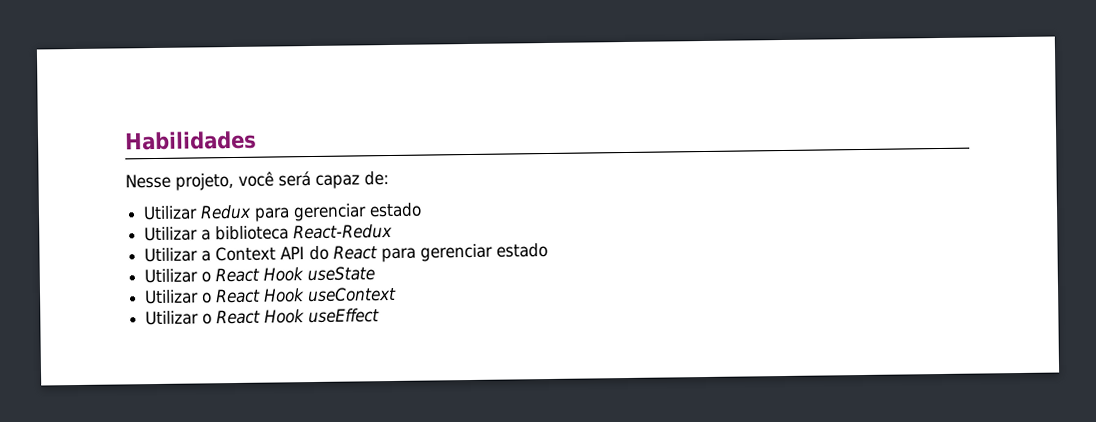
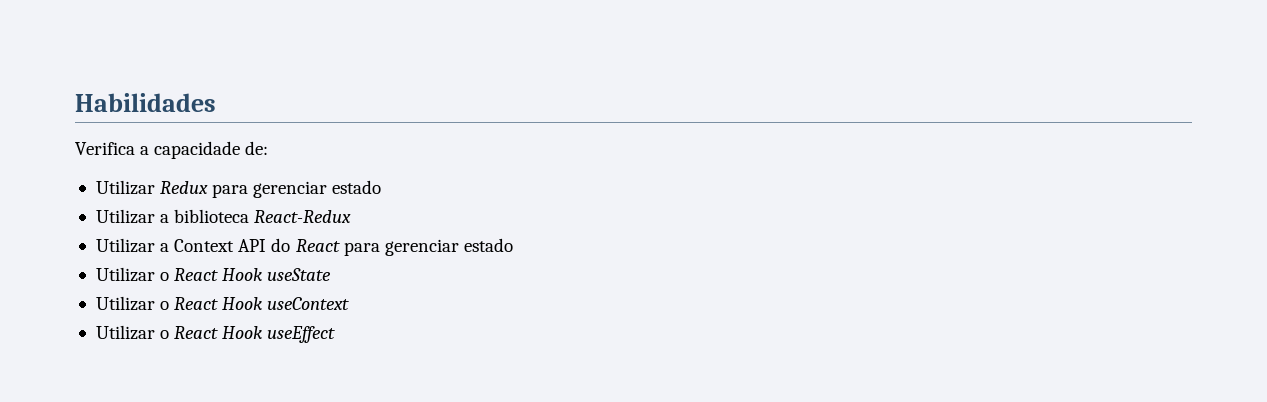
- Nesse projeto, você será capaz de:
+ Verifica a capacidade de:

